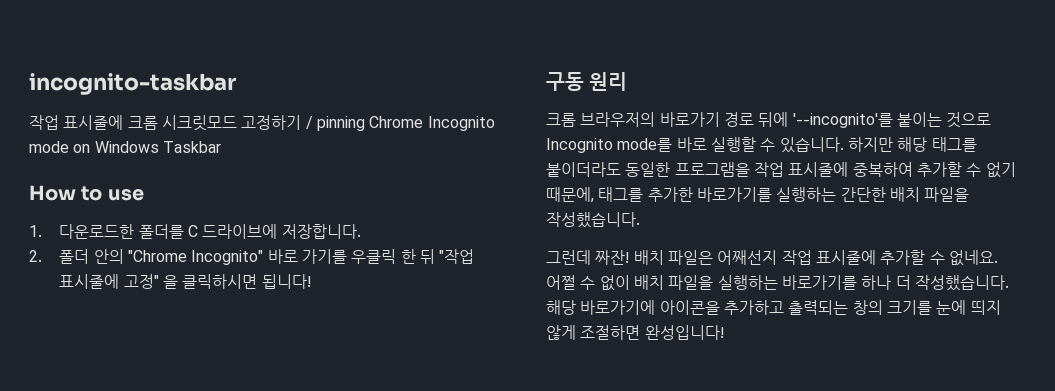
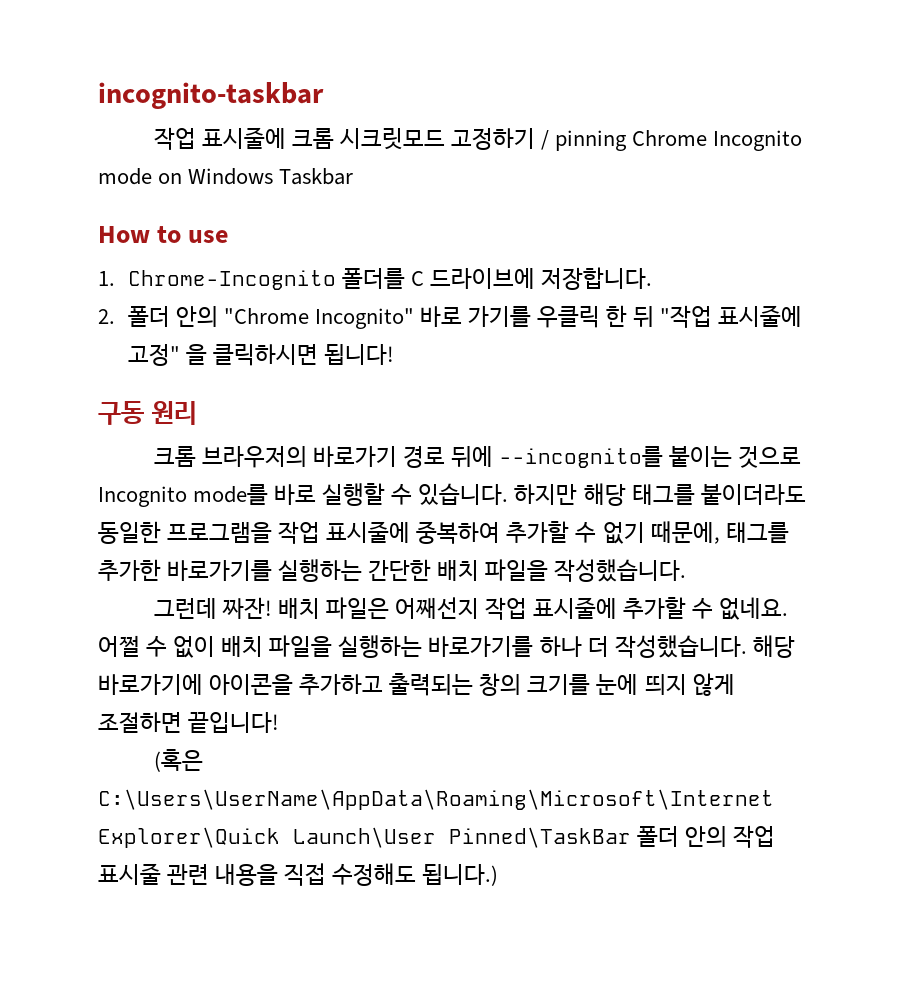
- 1. 다운로드한 폴더를 C 드라이브에 저장합니다.
+ 1. Chrome-Incognito 폴더를 C 드라이브에 저장합니다.
- 크롬 브라우저의 바로가기 경로 뒤에 '--incognito'를 붙이는 것으로 Incognito mode를 바로 실행할 수 있습니다.
+ 크롬 브라우저의 바로가기 경로 뒤에 --incognito를 붙이는 것으로 Incognito mode를 바로 실행할 수 있습니다.
- 해당 바로가기에 아이콘을 추가하고 출력되는 창의 크기를 눈에 띄지 않게 조절하면 완성입니다!
+ 해당 바로가기에 아이콘을 추가하고 출력되는 창의 크기를 눈에 띄지 않게 조절하면 끝입니다!
+ (혹은 C:\Users\UserName\AppData\Roaming\Microsoft\Internet Explorer\Quick Launch\User Pinned\TaskBar 폴더 안의 작업 표시줄 관련 내용을 직접 수정해도 됩니다.)

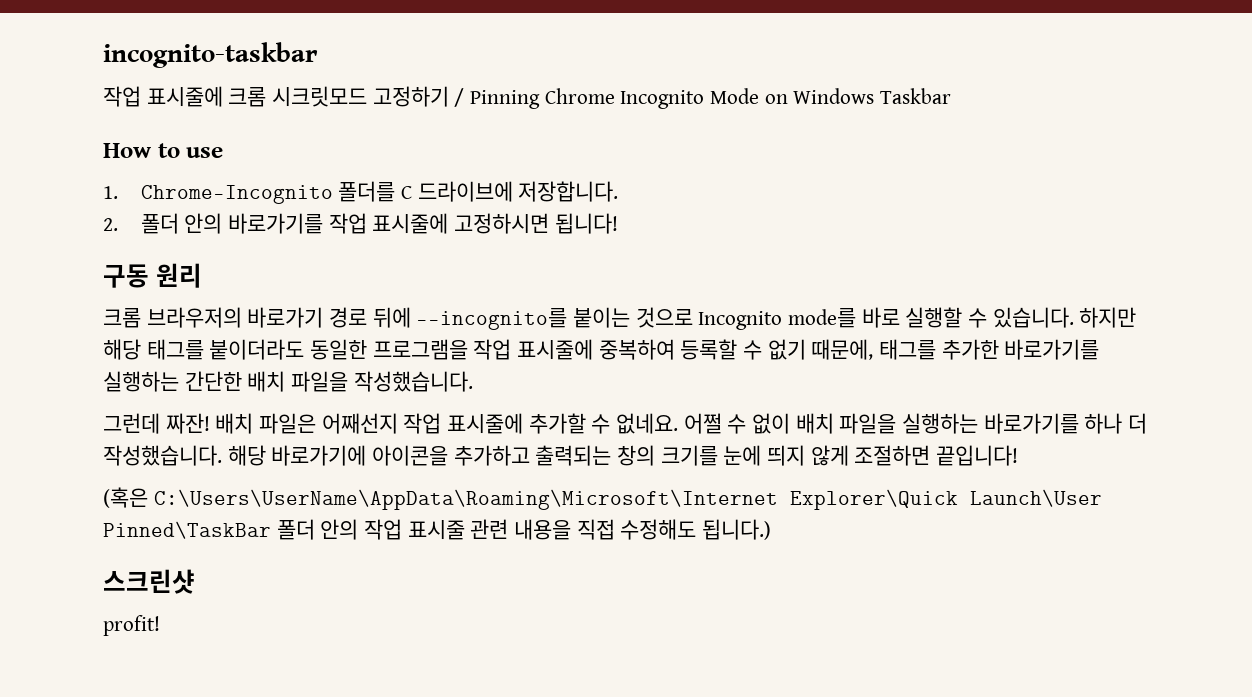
- 작업 표시줄에 크롬 시크릿모드 고정하기 / pinning Chrome Incognito mode on Windows Taskbar
+ 작업 표시줄에 크롬 시크릿모드 고정하기 / Pinning Chrome Incognito Mode on Windows Taskbar
- 2. 폴더 안의 "Chrome Incognito" 바로 가기를 우클릭 한 뒤 "작업 표시줄에 고정" 을 클릭하시면 됩니다!
+ 2. 폴더 안의 바로가기를 작업 표시줄에 고정하시면 됩니다!
- 하지만 해당 태그를 붙이더라도 동일한 프로그램을 작업 표시줄에 중복하여 추가할 수 없기 때문에, 태그를 추가한 바로가기를 실행하는 간단한 배치 파일을 작성했습니다.
+ 하지만 해당 태그를 붙이더라도 동일한 프로그램을 작업 표시줄에 중복하여 등록할 수 없기 때문에, 태그를 추가한 바로가기를 실행하는 간단한 배치 파일을 작성했습니다.
+ 스크린샷
+ profit!

